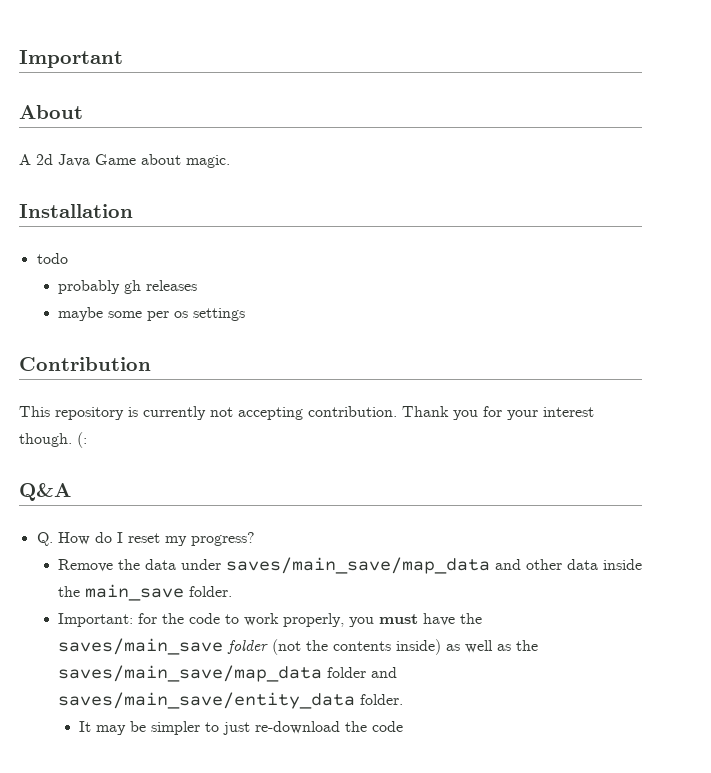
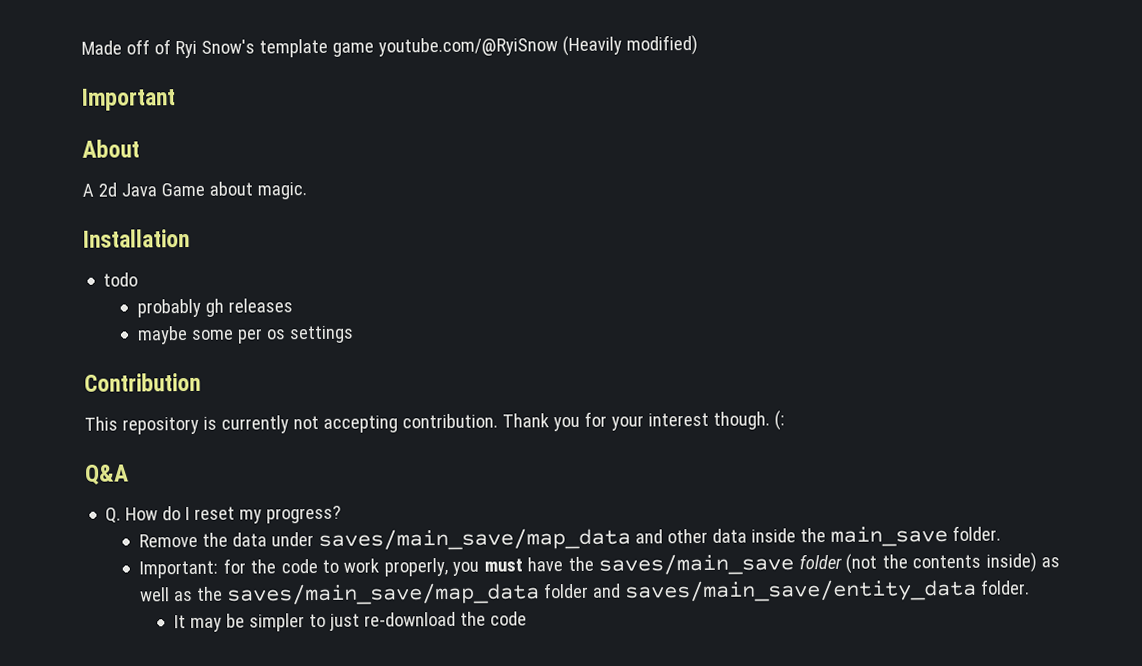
+ Made off of Ryi Snow's template game youtube.com/@RyiSnow (Heavily modified)

